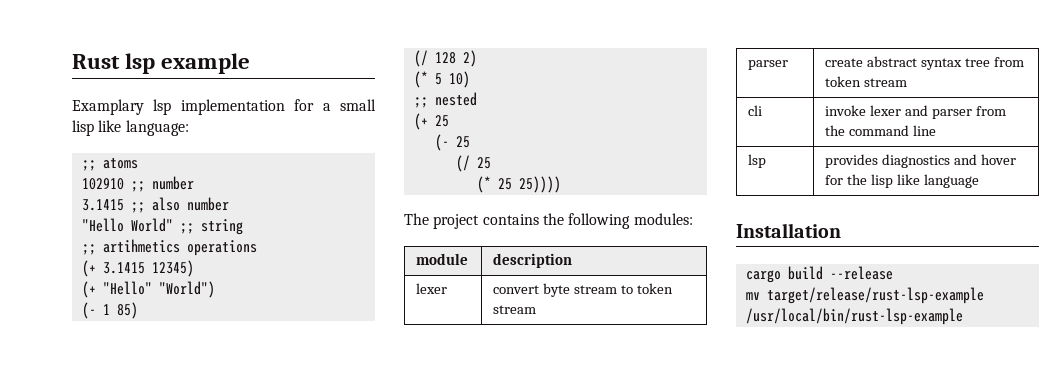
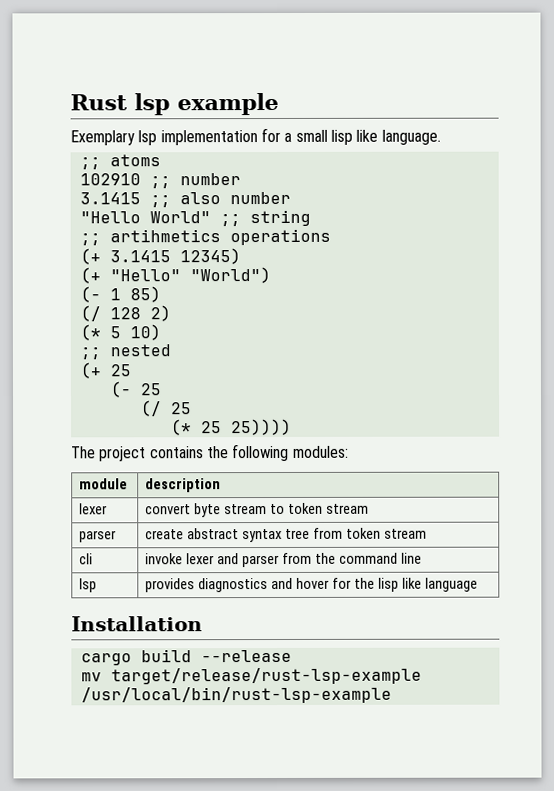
- Examplary lsp implementation for a small lisp like language:
+ Exemplary lsp implementation for a small lisp like language.

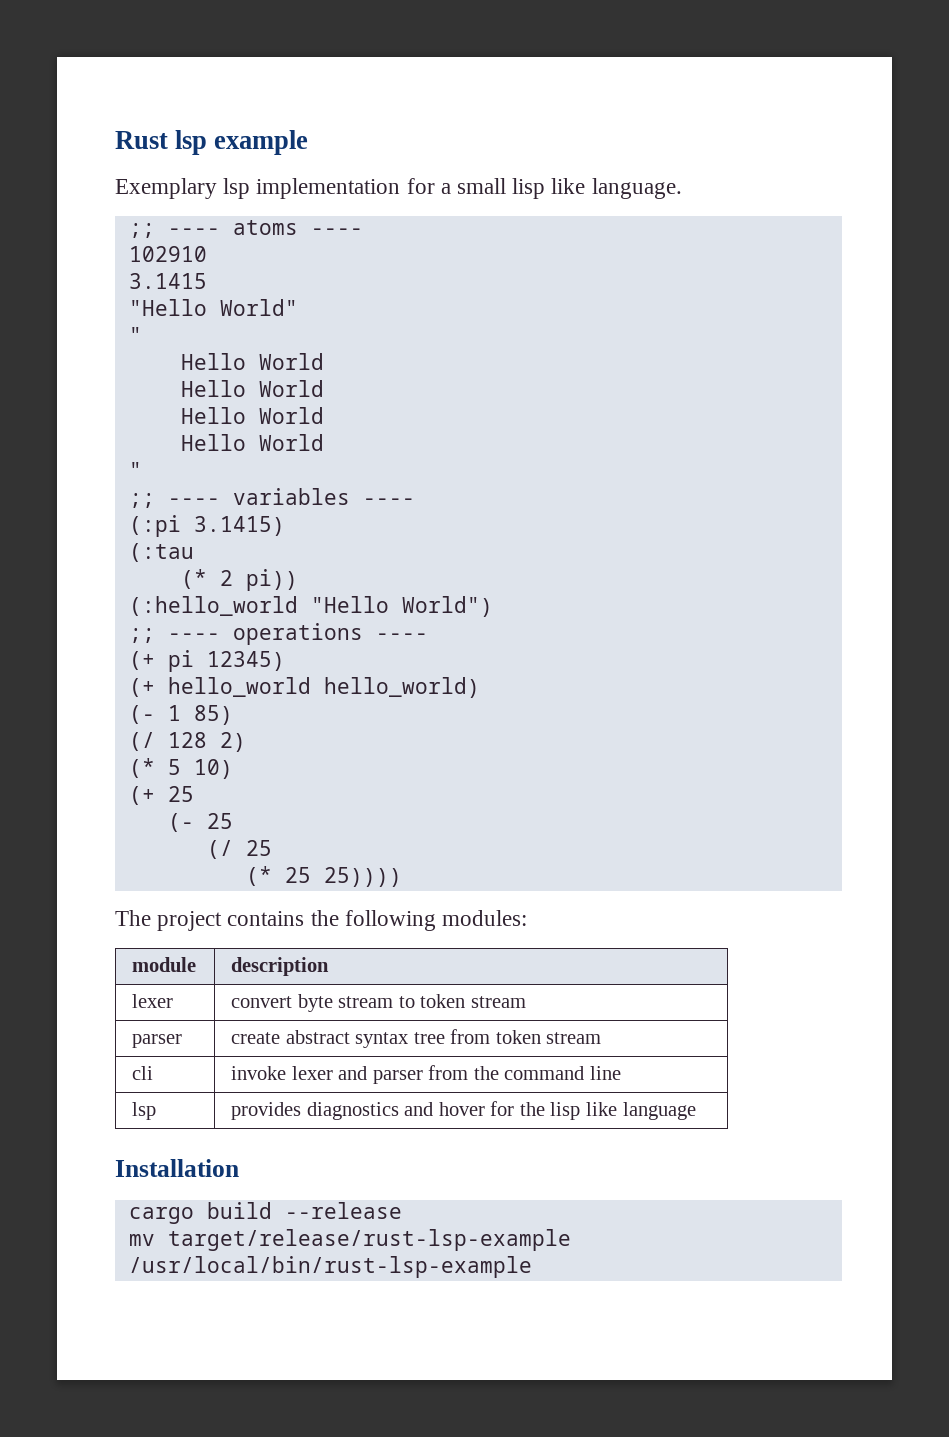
- ;; atoms
+ ;; ---- atoms ----
- 102910 ;; number
- 3.1415 ;; also number
+ 102910
+ 3.1415
- "Hello World" ;; string
- ;; artihmetics operations
- (+ 3.1415 12345)
+ "Hello World"
+ "
+ Hello World
+ Hello World
+ Hello World
+ Hello World
+ "
+ ;; ---- variables ----
+ (:pi 3.1415)
+ (:tau
+ (* 2 pi))
+ (:hello_world "Hello World")
+ ;; ---- operations ----
+ (+ pi 12345)
- (+ "Hello" "World")
+ (+ hello_world hello_world)
- ;; nested

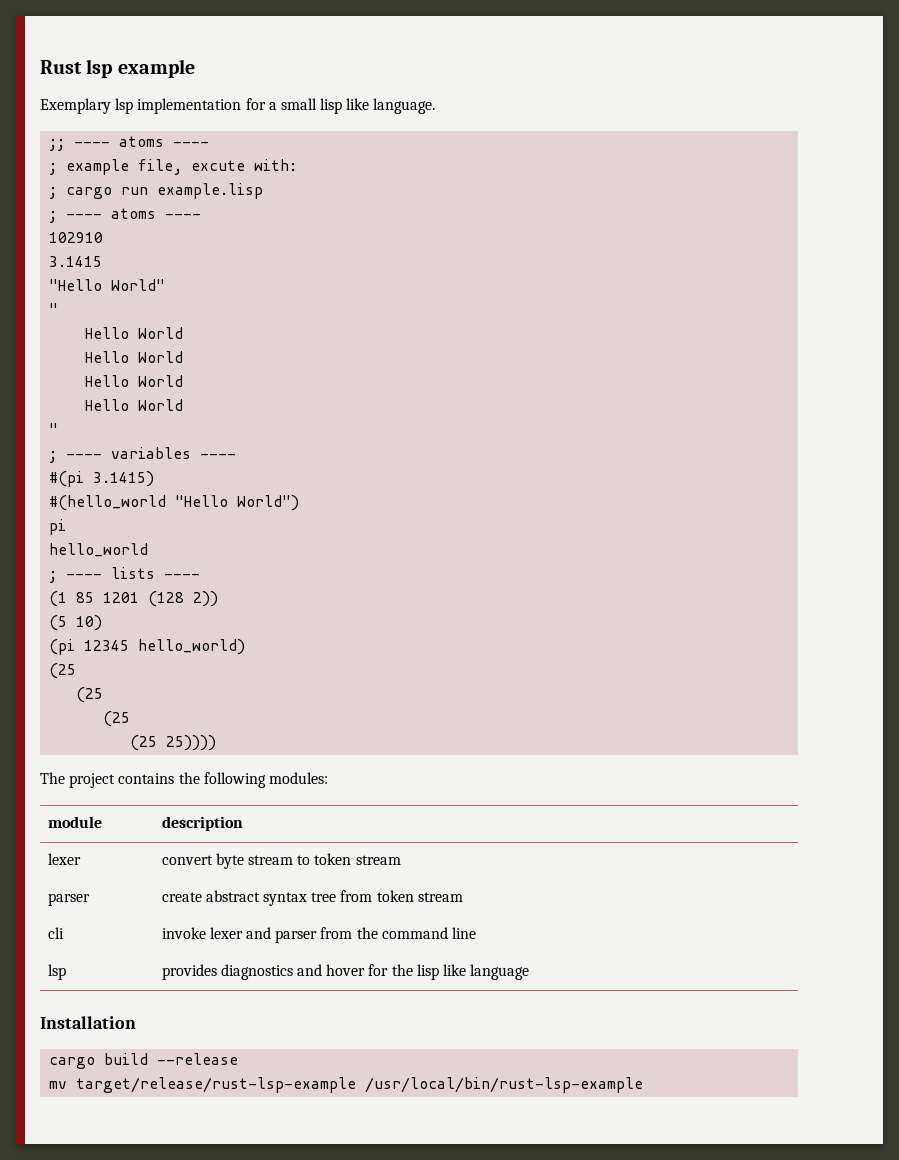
+ ; example file, excute with:
+ ; cargo run example.lisp
+ ; ---- atoms ----
- ;; ---- variables ----
+ ; ---- variables ----
- (:pi 3.1415)
+ #(pi 3.1415)
- (:tau
- (* 2 pi))
- (:hello_world "Hello World")
- ;; ---- operations ----
- (+ pi 12345)
- (+ hello_world hello_world)
- (- 1 85)
- (/ 128 2)
- (* 5 10)
- (+ 25
- (- 25
- (/ 25
- (* 25 25))))
+ #(hello_world "Hello World")
+ pi
+ hello_world
+ ; ---- lists ----
+ (1 85 1201 (128 2))
+ (5 10)
+ (pi 12345 hello_world)
+ (25
+ (25
+ (25
+ (25 25))))

